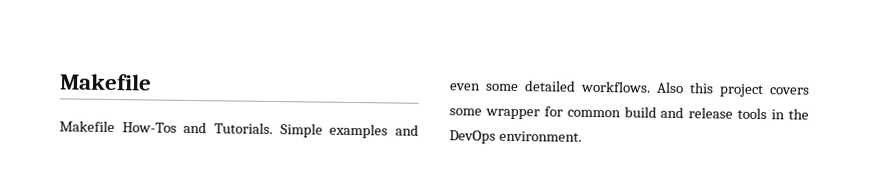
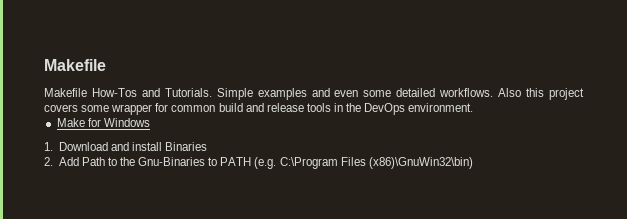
+ Make for Windows
+ 1. Download and install Binaries
+ 2. Add Path to the Gnu-Binaries to PATH (e.g. C:\Program Files (x86)\GnuWin32\bin)

